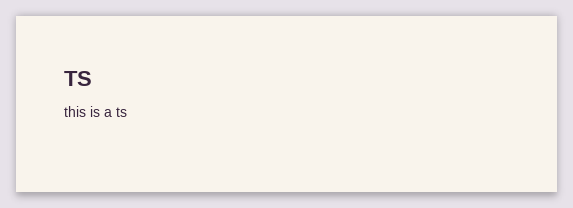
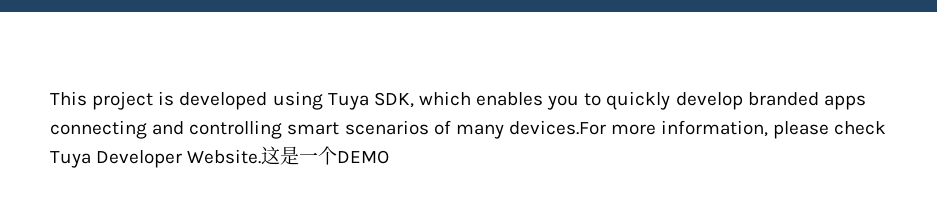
- TS
- this is a ts
+ This project is developed using Tuya SDK, which enables you to quickly develop branded apps connecting and controlling smart scenarios of many devices.For more information, please check Tuya Developer Website.这是一个DEMO

